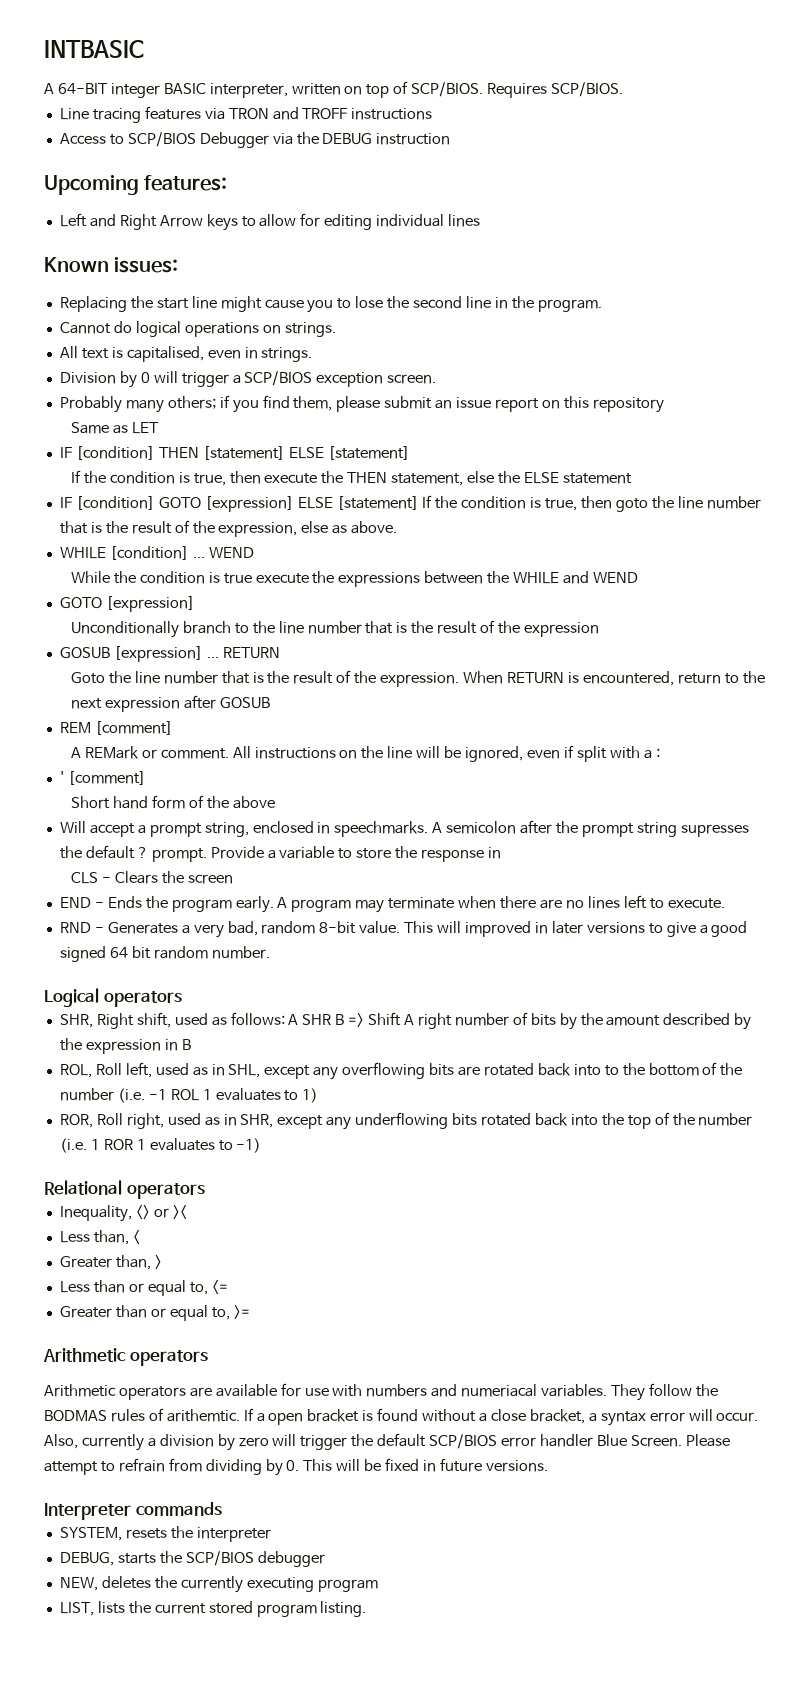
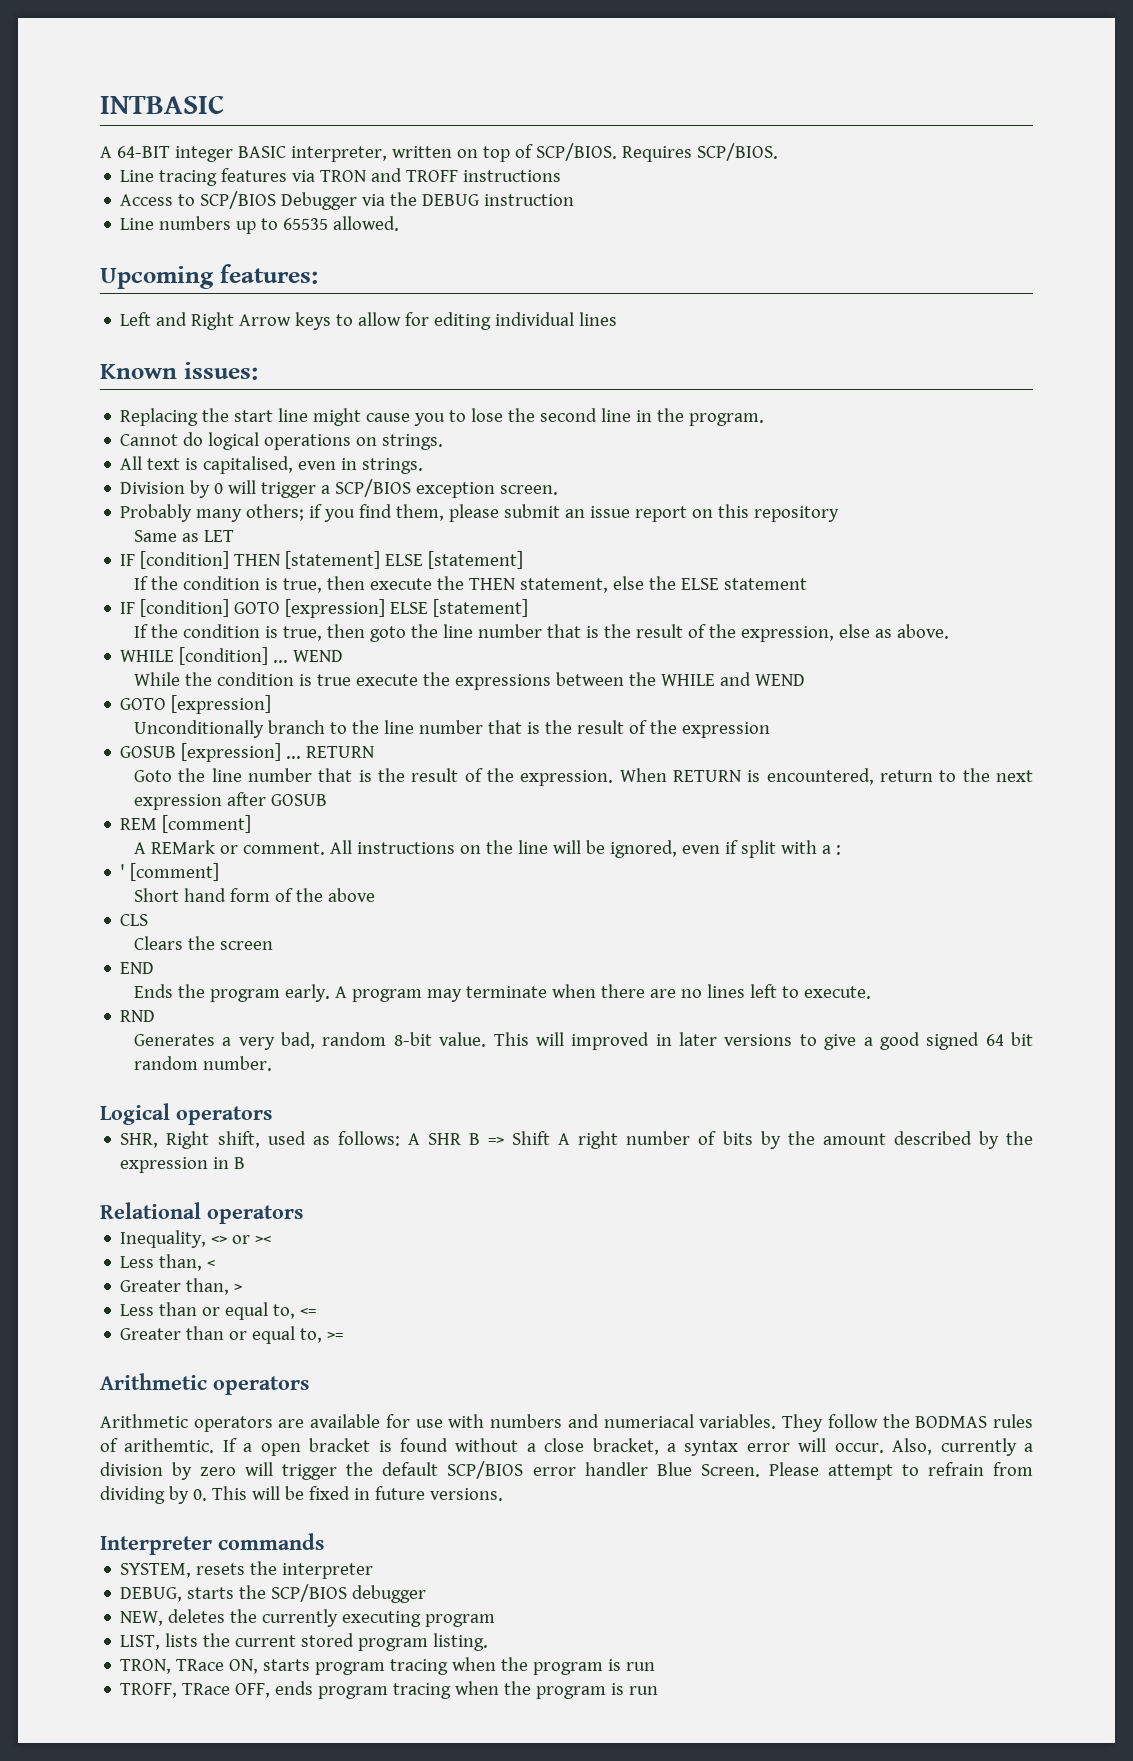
+ Line numbers up to 65535 allowed.
- IF [condition] GOTO [expression] ELSE [statement] If the condition is true, then goto the line number that is the result of the expression, else as above.
+ IF [condition] GOTO [expression] ELSE [statement]
+ If the condition is true, then goto the line number that is the result of the expression, else as above.
- Will accept a prompt string, enclosed in speechmarks. A semicolon after the prompt string supresses the default ? prompt. Provide a variable to store the response in
- CLS - Clears the screen
+ CLS
+ Clears the screen
- END - Ends the program early.
+ END
+ Ends the program early.
- RND - Generates a very bad, random 8-bit value.
+ RND
+ Generates a very bad, random 8-bit value.
- ROL, Roll left, used as in SHL, except any overflowing bits are rotated back into to the bottom of the number (i.e. -1 ROL 1 evaluates to 1)
- ROR, Roll right, used as in SHR, except any underflowing bits rotated back into the top of the number (i.e. 1 ROR 1 evaluates to -1)
+ TRON, TRace ON, starts program tracing when the program is run
+ TROFF, TRace OFF, ends program tracing when the program is run

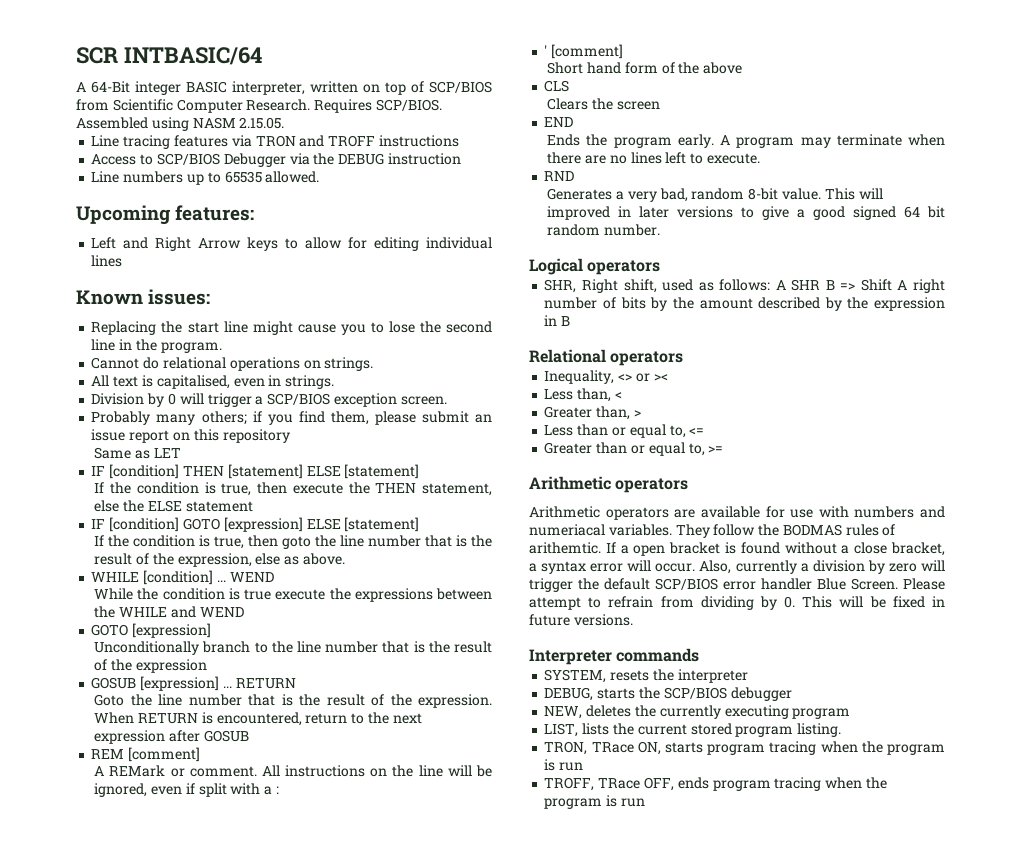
- INTBASIC
- A 64-BIT integer BASIC interpreter, written on top of SCP/BIOS. Requires SCP/BIOS.
+ SCR INTBASIC/64
+ A 64-Bit integer BASIC interpreter, written on top of SCP/BIOS from Scientific Computer Research. Requires SCP/BIOS. Assembled using NASM 2.15.05.
- Cannot do logical operations on strings.
+ Cannot do relational operations on strings.

